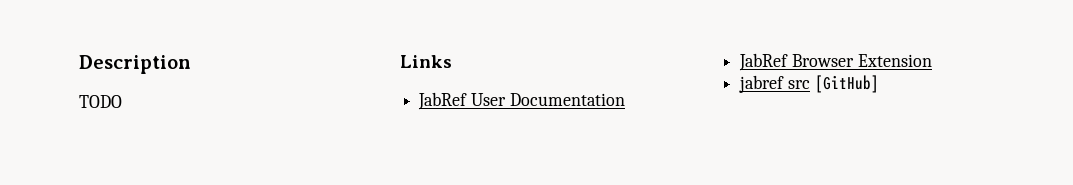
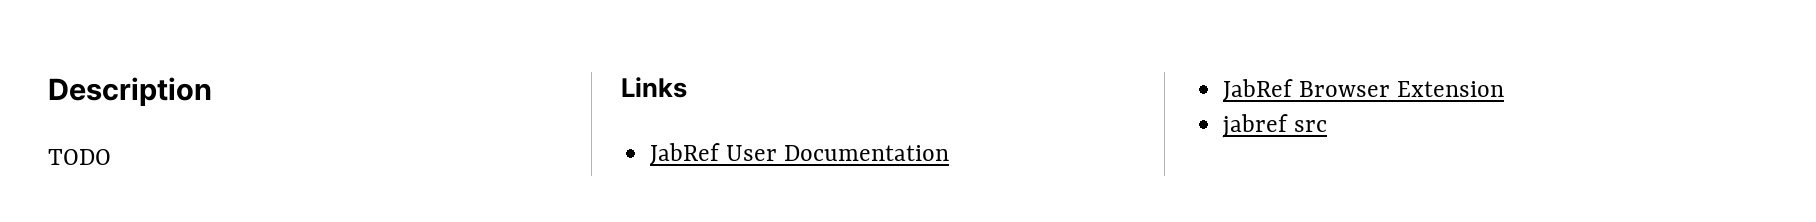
- jabref src [GitHub]
+ jabref src

